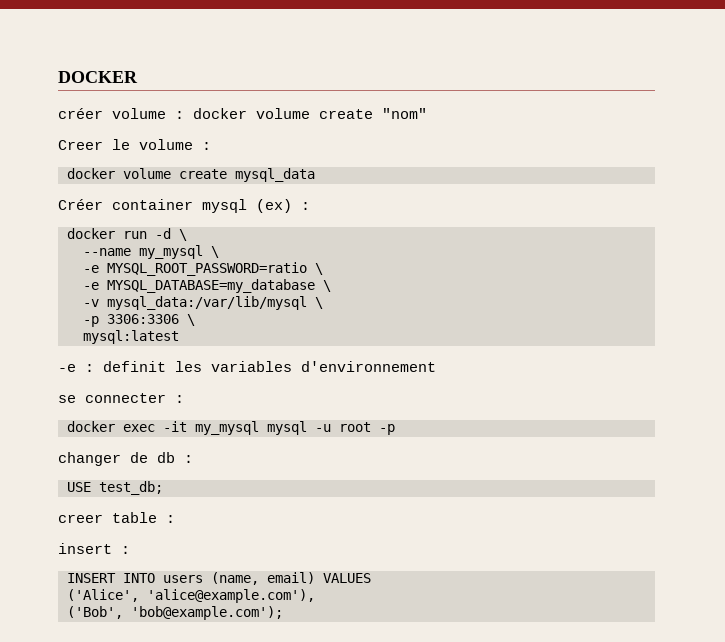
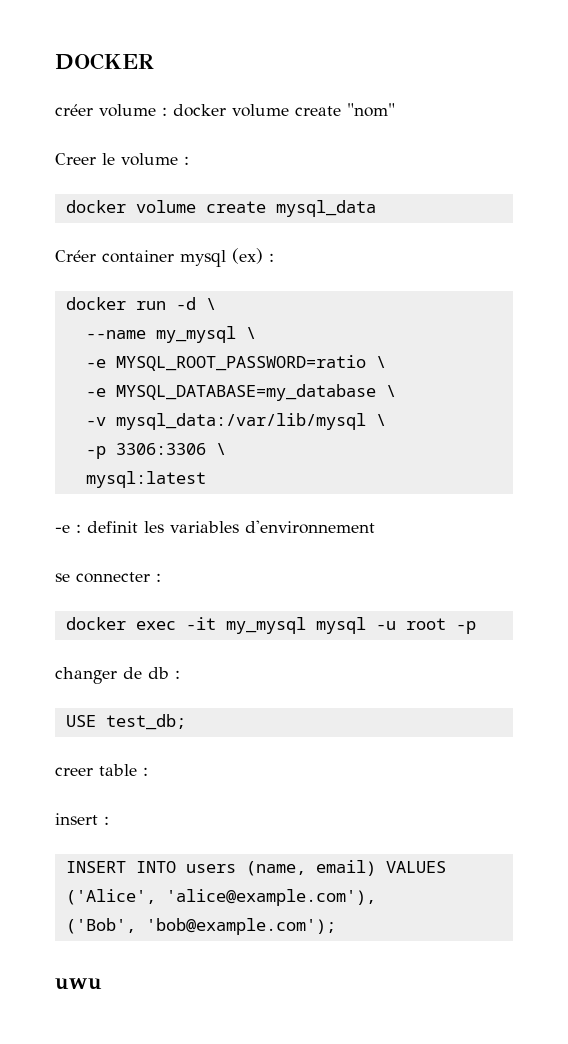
+ uwu

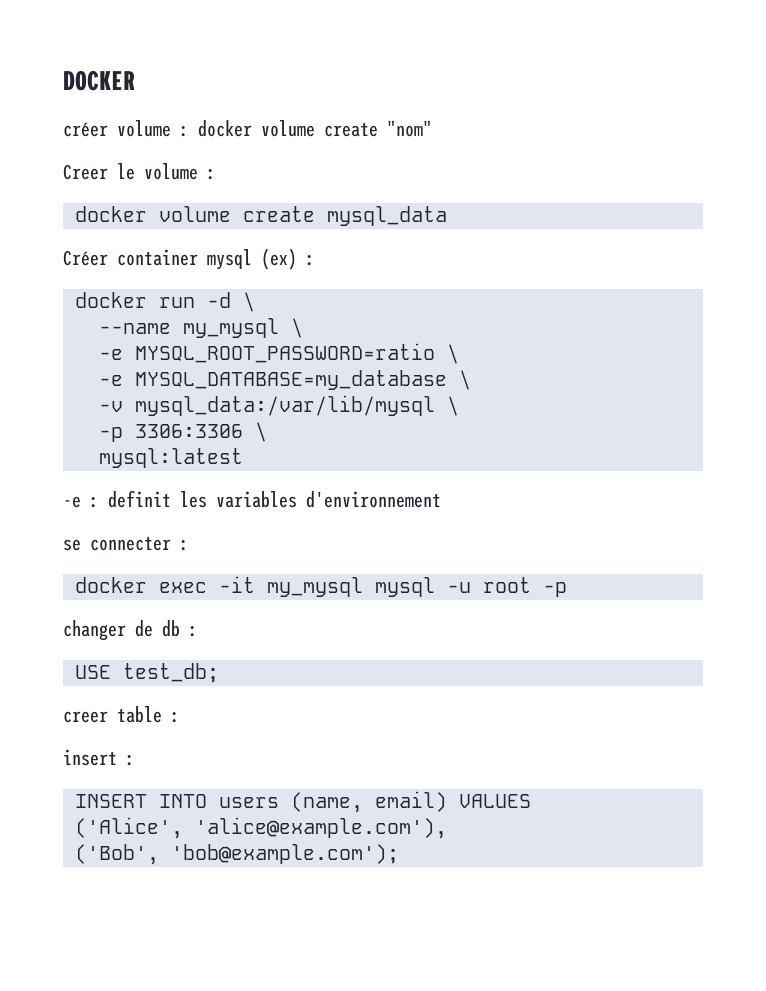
- uwu

